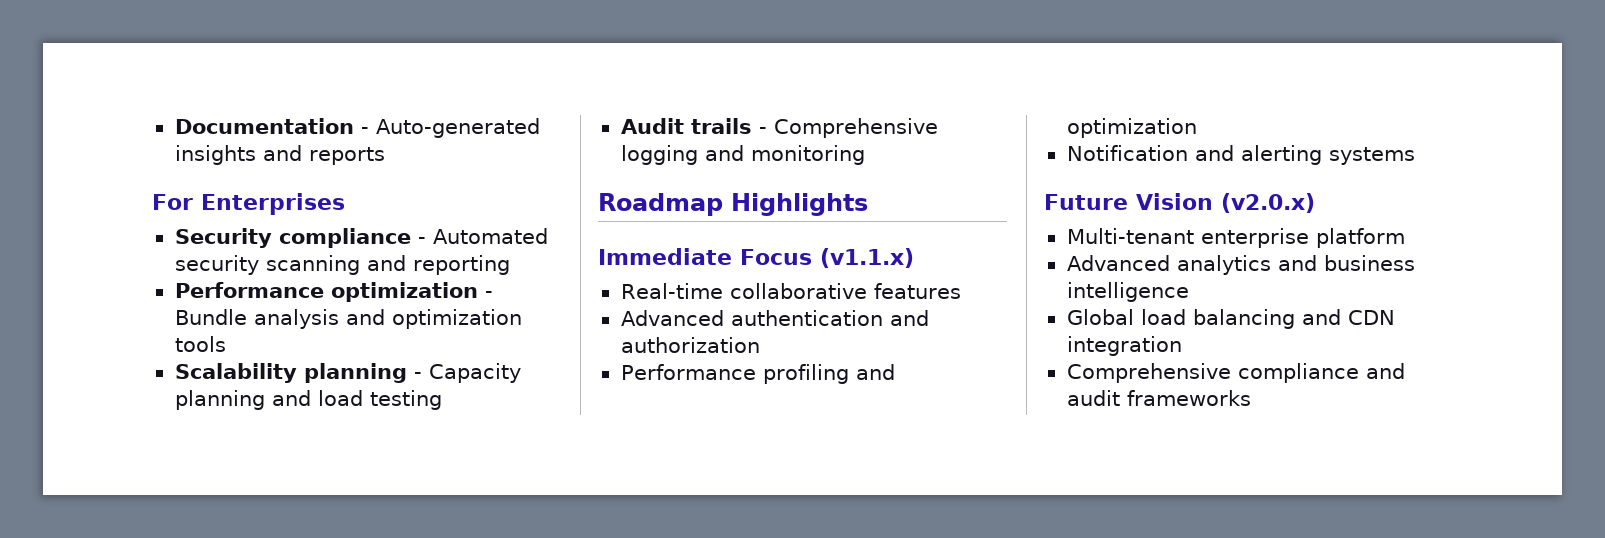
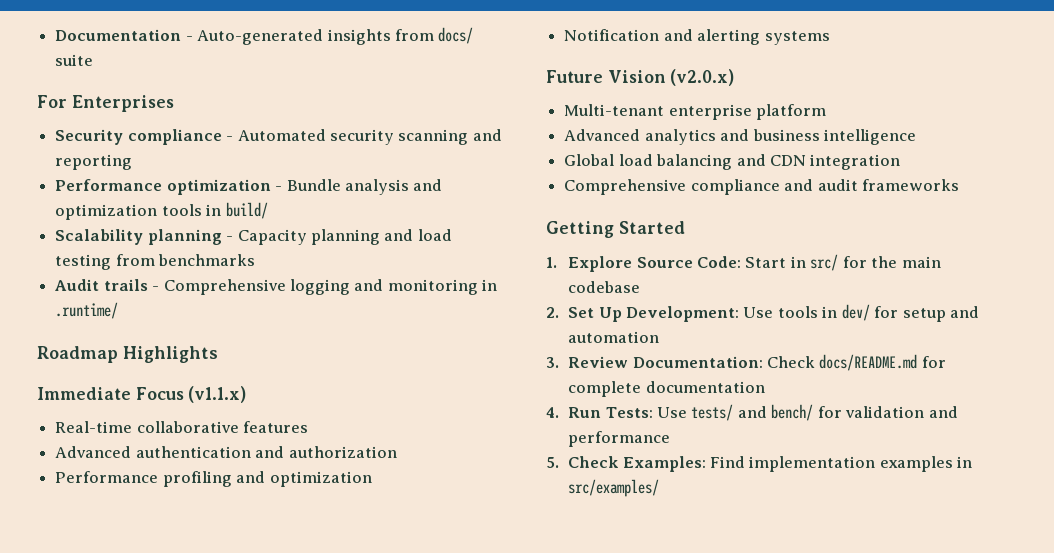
- Documentation - Auto-generated insights and reports
+ Documentation - Auto-generated insights from docs/ suite
- Performance optimization - Bundle analysis and optimization tools
+ Performance optimization - Bundle analysis and optimization tools in build/
- Scalability planning - Capacity planning and load testing
+ Scalability planning - Capacity planning and load testing from benchmarks
- Audit trails - Comprehensive logging and monitoring
+ Audit trails - Comprehensive logging and monitoring in .runtime/
+ Getting Started
+ 1. Explore Source Code: Start in src/ for the main codebase
+ 2. Set Up Development: Use tools in dev/ for setup and automation
+ 3. Review Documentation: Check docs/README.md for complete documentation
+ 4. Run Tests: Use tests/ and bench/ for validation and performance
+ 5. Check Examples: Find implementation examples in src/examples/

